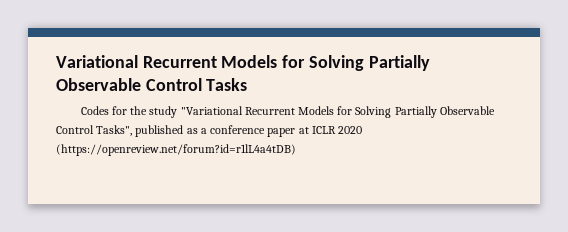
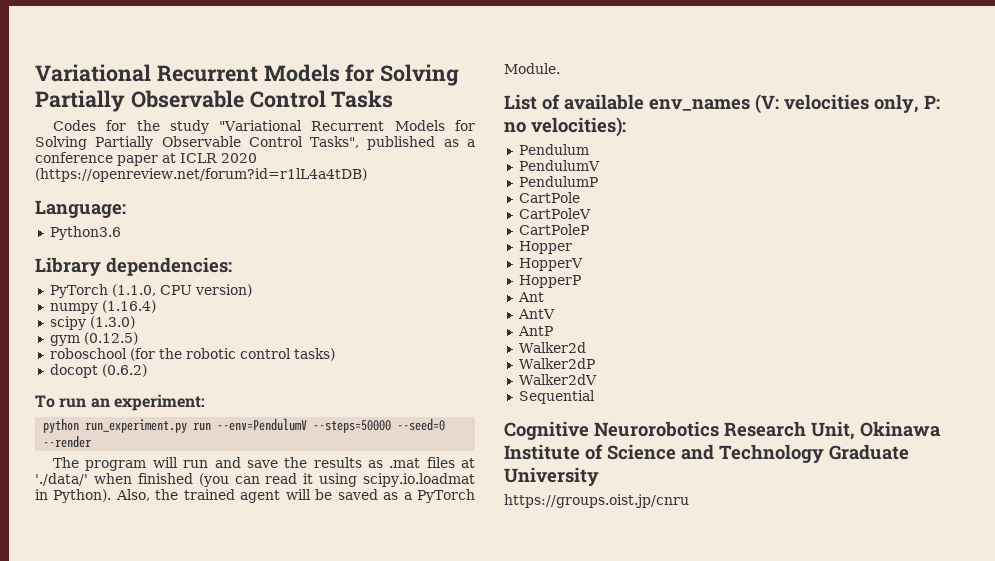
+ Language:
+ Python3.6
+ Library dependencies:
+ PyTorch (1.1.0, CPU version)
+ numpy (1.16.4)
+ scipy (1.3.0)
+ gym (0.12.5)
+ roboschool (for the robotic control tasks)
+ docopt (0.6.2)
+ To run an experiment:
+ python run_experiment.py run --env=PendulumV --steps=50000 --seed=0 --render
+ The program will run and save the results as .mat files at './data/' when finished (you can read it using scipy.io.loadmat in Python). Also, the trained agent will be saved as a PyTorch Module.
+ List of available env_names (V: velocities only, P: no velocities):
+ Pendulum
+ PendulumV
+ PendulumP
+ CartPole
+ CartPoleV
+ CartPoleP
+ Hopper
+ HopperV
+ HopperP
+ Ant
+ AntV
+ AntP
+ Walker2d
+ Walker2dP
+ Walker2dV
+ Sequential
+ Cognitive Neurorobotics Research Unit, Okinawa Institute of Science and Technology Graduate University
+ https://groups.oist.jp/cnru

